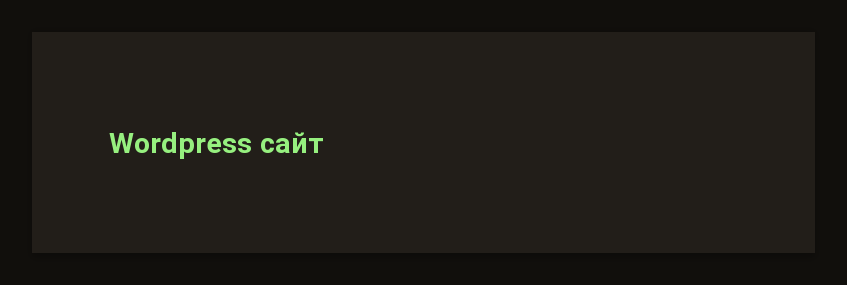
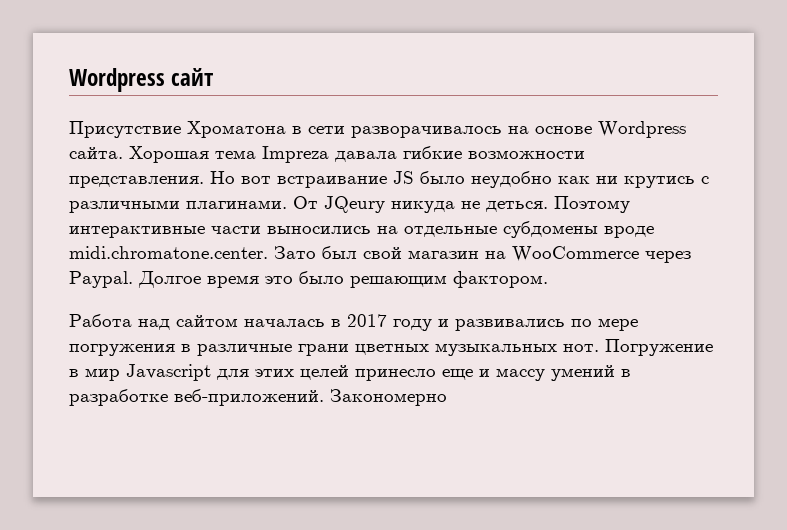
+ Присутствие Хроматона в сети разворачивалось на основе Wordpress сайта. Хорошая тема Impreza давала гибкие возможности представления. Но вот встраивание JS было неудобно как ни крутись с различными плагинами. От JQeury никуда не деться. Поэтому интерактивные части выносились на отдельные субдомены вроде midi.chromatone.center. Зато был свой магазин на WooCommerce через Paypal. Долгое время это было решающим фактором.
+ Работа над сайтом началась в 2017 году и развивались по мере погружения в различные грани цветных музыкальных нот. Погружение в мир Javascript для этих целей принесло еще и массу умений в разработке веб-приложений. Закономерно

